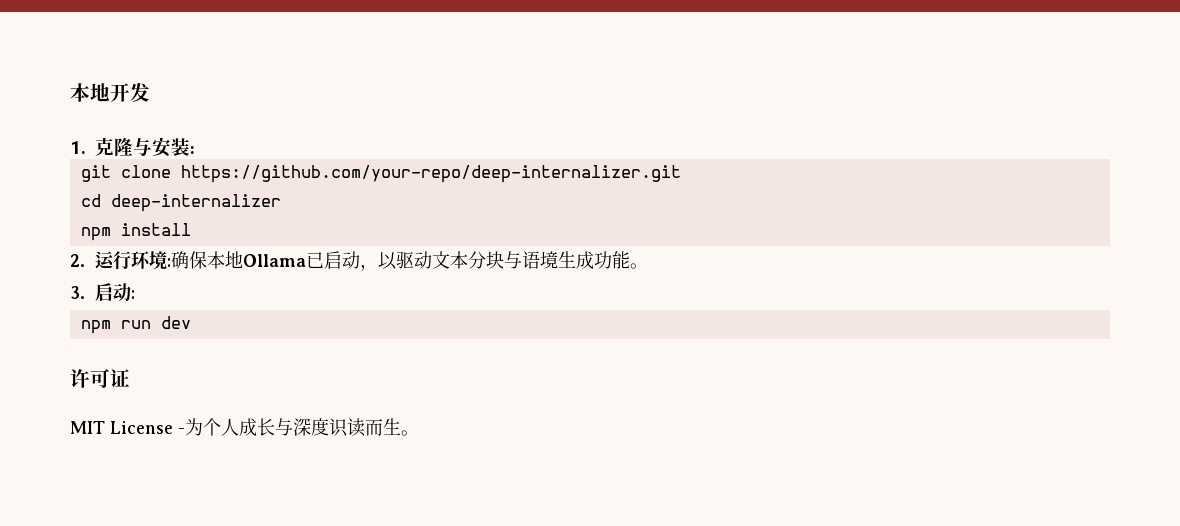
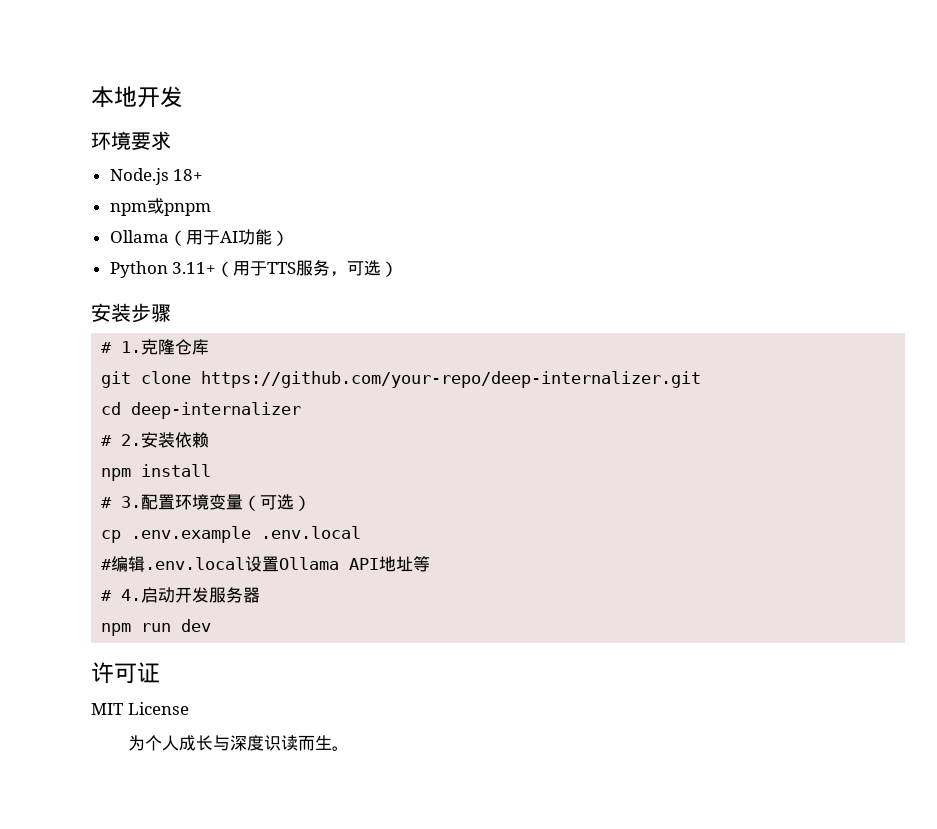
- 1.克隆与安装:
+ 环境要求
+ Node.js 18+
+ npm或pnpm
+ Ollama（用于AI功能）
+ Python 3.11+（用于TTS服务，可选）
+ 安装步骤
+ # 1.克隆仓库
+ # 2.安装依赖
  npm install
- 2.运行环境:确保本地Ollama已启动，以驱动文本分块与语境生成功能。
- 3.启动:
+ # 3.配置环境变量（可选）
+ cp .env.example .env.local
+ #编辑.env.local设置Ollama API地址等
+ # 4.启动开发服务器
- MIT License -为个人成长与深度识读而生。
+ MIT License
+ 为个人成长与深度识读而生。

